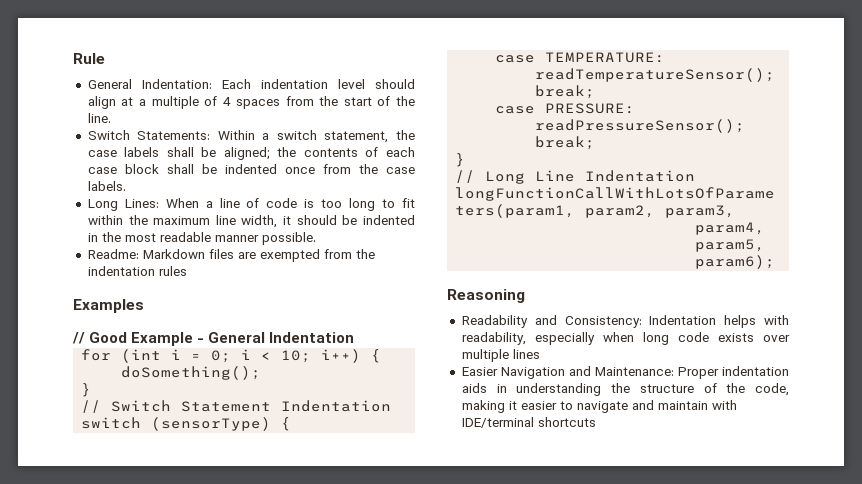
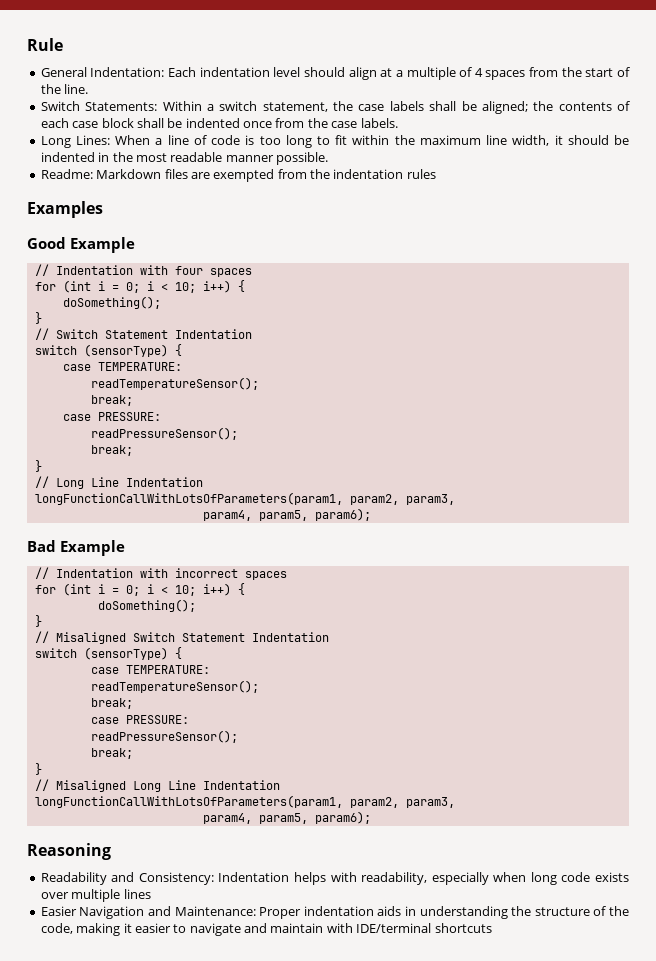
- // Good Example - General Indentation
+ Good Example
+ // Indentation with four spaces
+ Bad Example
+ // Indentation with incorrect spaces
+ for (int i = 0; i < 10; i++) {
+ doSomething();
+ }
+ // Misaligned Switch Statement Indentation
+ switch (sensorType) {
+ case TEMPERATURE:
+ readTemperatureSensor();
+ break;
+ case PRESSURE:
+ readPressureSensor();
+ break;
+ }
+ // Misaligned Long Line Indentation
+ longFunctionCallWithLotsOfParameters(param1, param2, param3,
+ param4, param5, param6);

